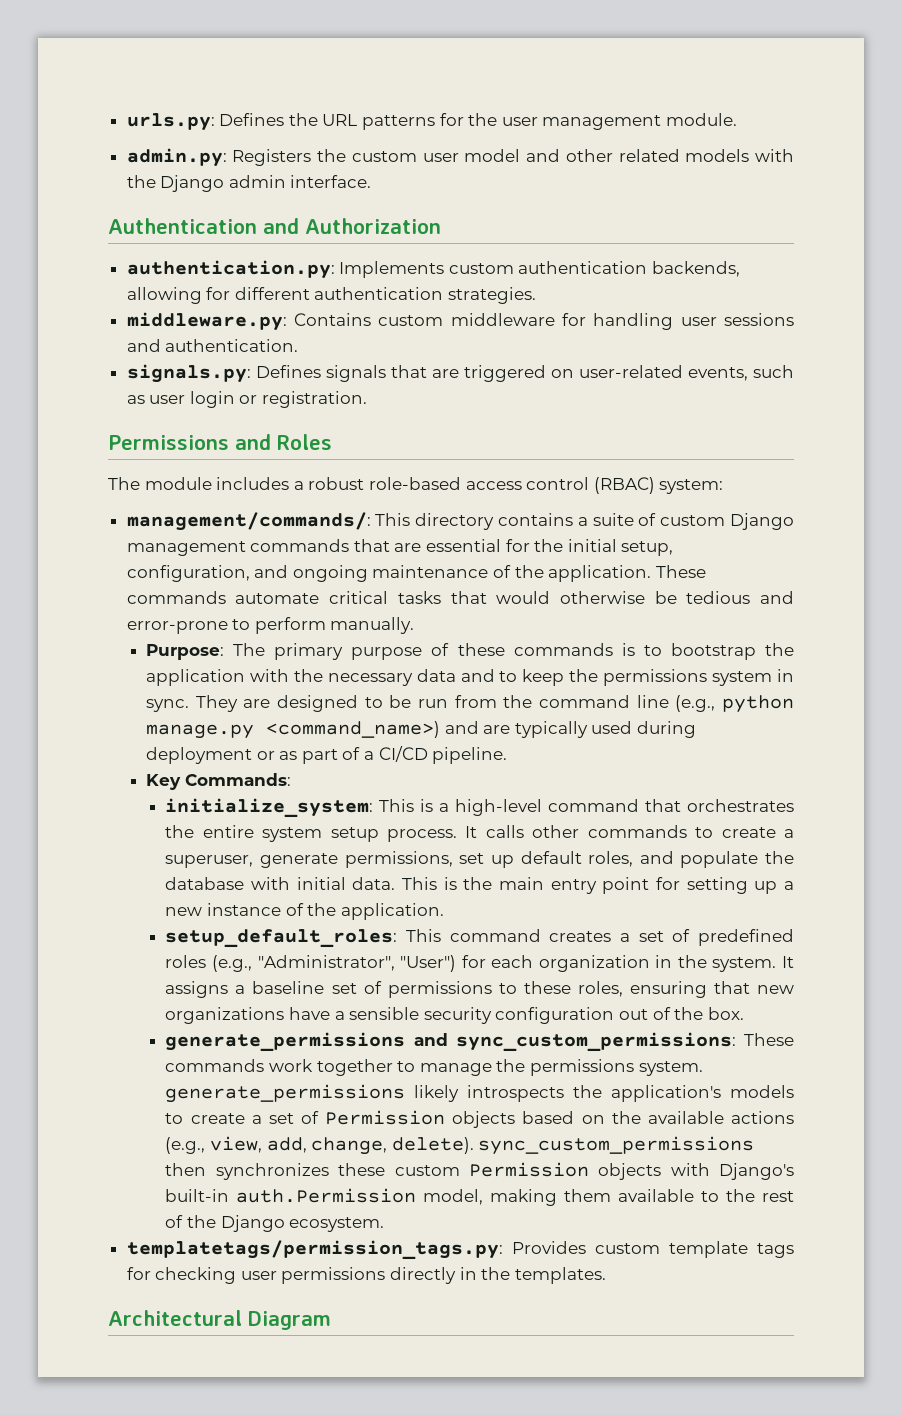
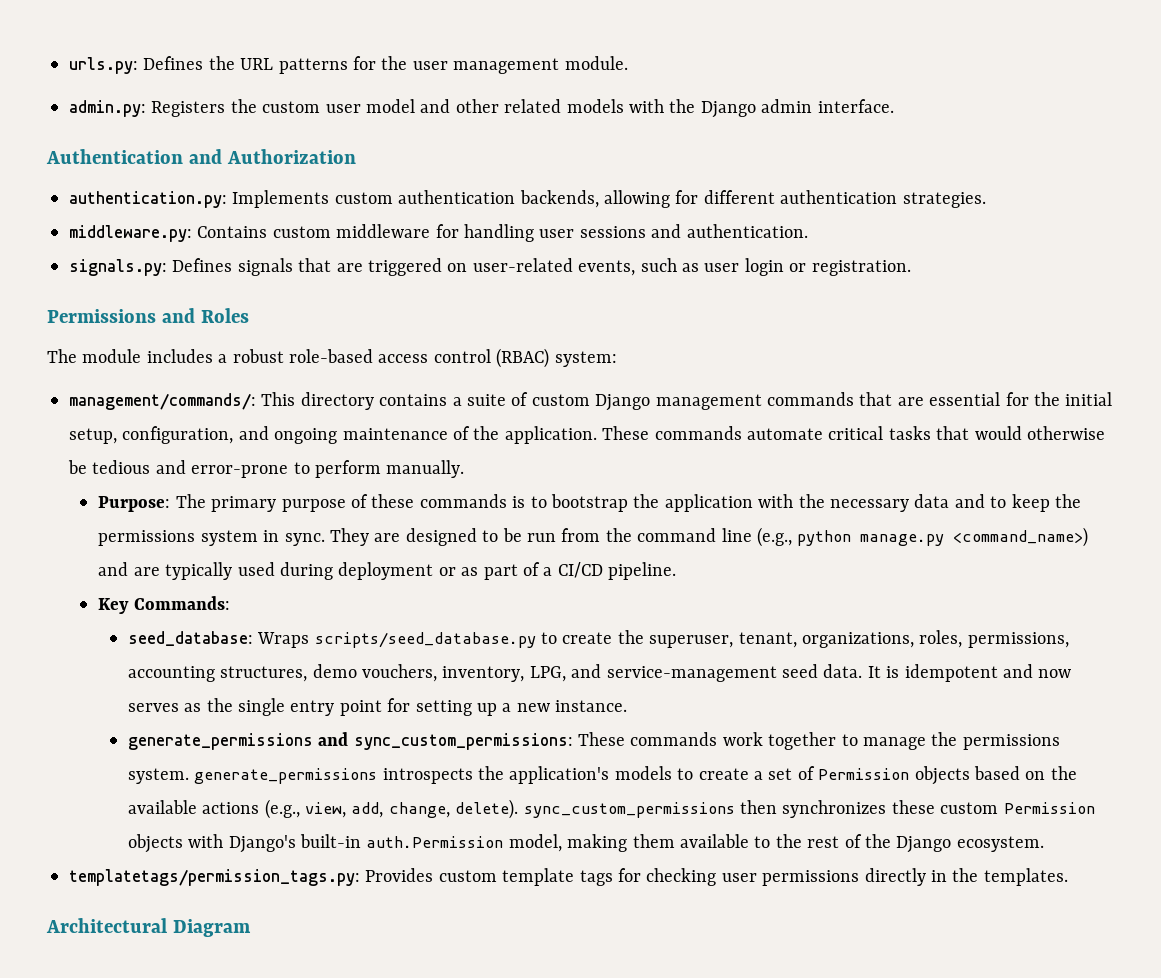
- initialize_system: This is a high-level command that orchestrates the entire system setup process. It calls other commands to create a superuser, generate permissions, set up default roles, and populate the database with initial data. This is the main entry point for setting up a new instance of the application.
- setup_default_roles: This command creates a set of predefined roles (e.g., "Administrator", "User") for each organization in the system. It assigns a baseline set of permissions to these roles, ensuring that new organizations have a sensible security configuration out of the box.
+ seed_database: Wraps scripts/seed_database.py to create the superuser, tenant, organizations, roles, permissions, accounting structures, demo vouchers, inventory, LPG, and service-management seed data. It is idempotent and now serves as the single entry point for setting up a new instance.
- generate_permissions and sync_custom_permissions: These commands work together to manage the permissions system. generate_permissions likely introspects the application's models to create a set of Permission objects based on the available actions (e.g., view, add, change, delete). sync_custom_permissions then synchronizes these custom Permission objects with Django's built-in auth.Permission model, making them available to the rest of the Django ecosystem.
+ generate_permissions and sync_custom_permissions: These commands work together to manage the permissions system. generate_permissions introspects the application's models to create a set of Permission objects based on the available actions (e.g., view, add, change, delete). sync_custom_permissions then synchronizes these custom Permission objects with Django's built-in auth.Permission model, making them available to the rest of the Django ecosystem.

